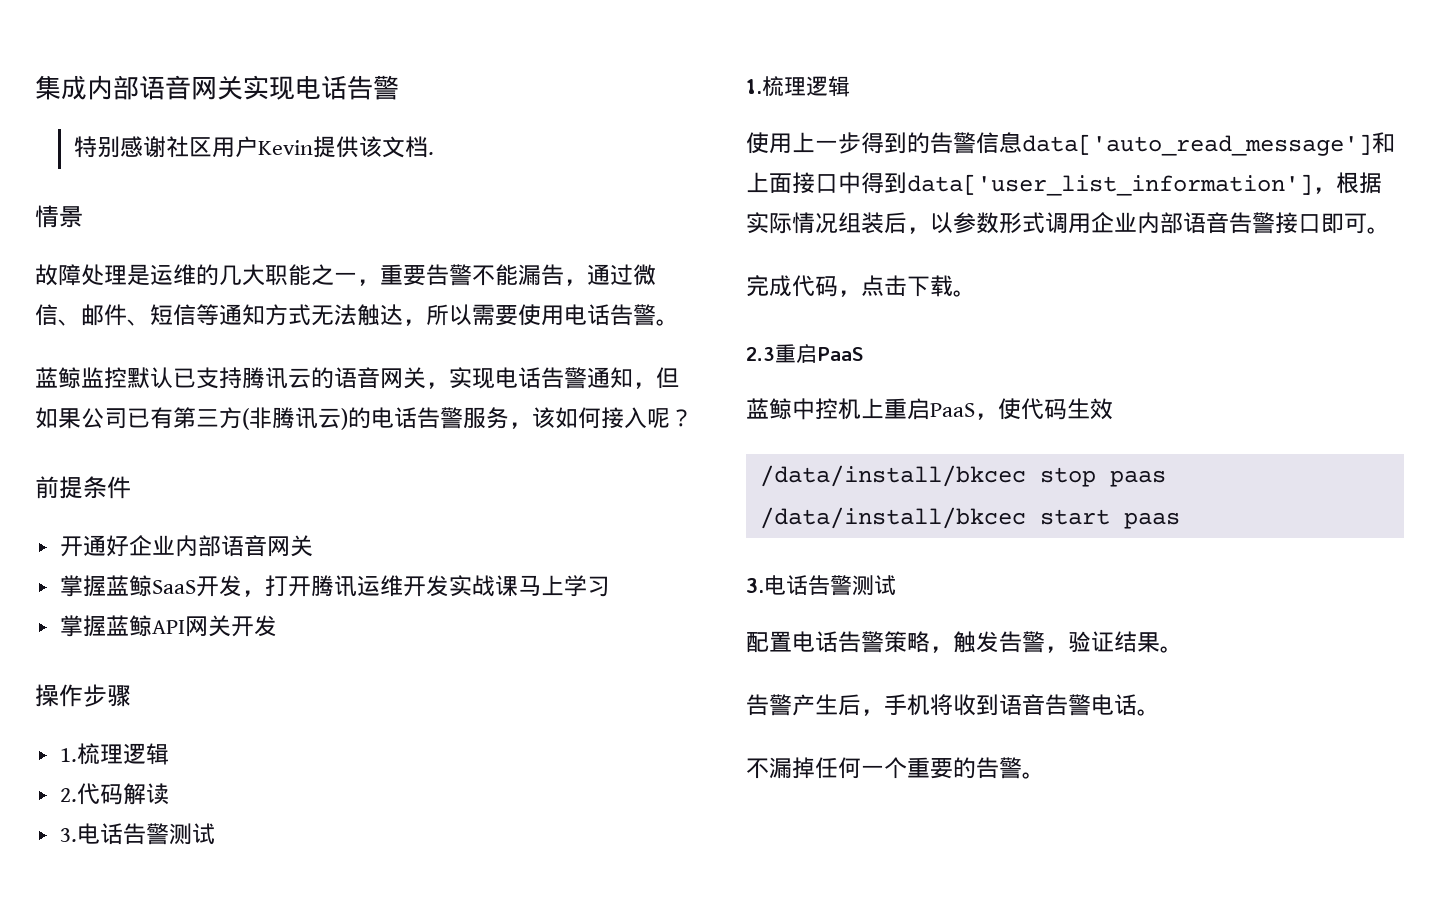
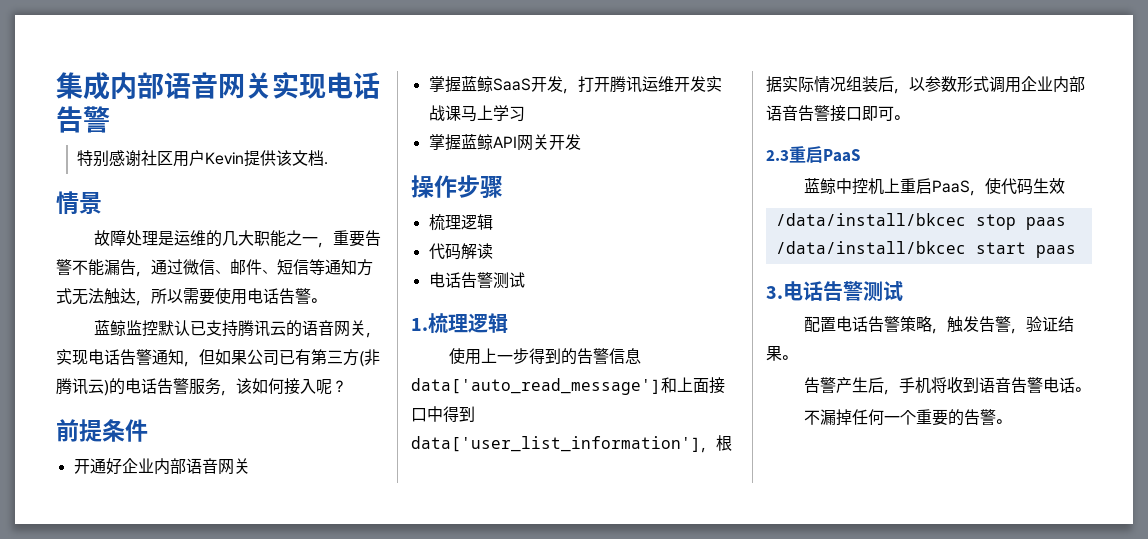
  操作步骤
- 1.梳理逻辑
- 2.代码解读
- 3.电话告警测试
+ 梳理逻辑
+ 代码解读
+ 电话告警测试
- 完成代码，点击下载。

